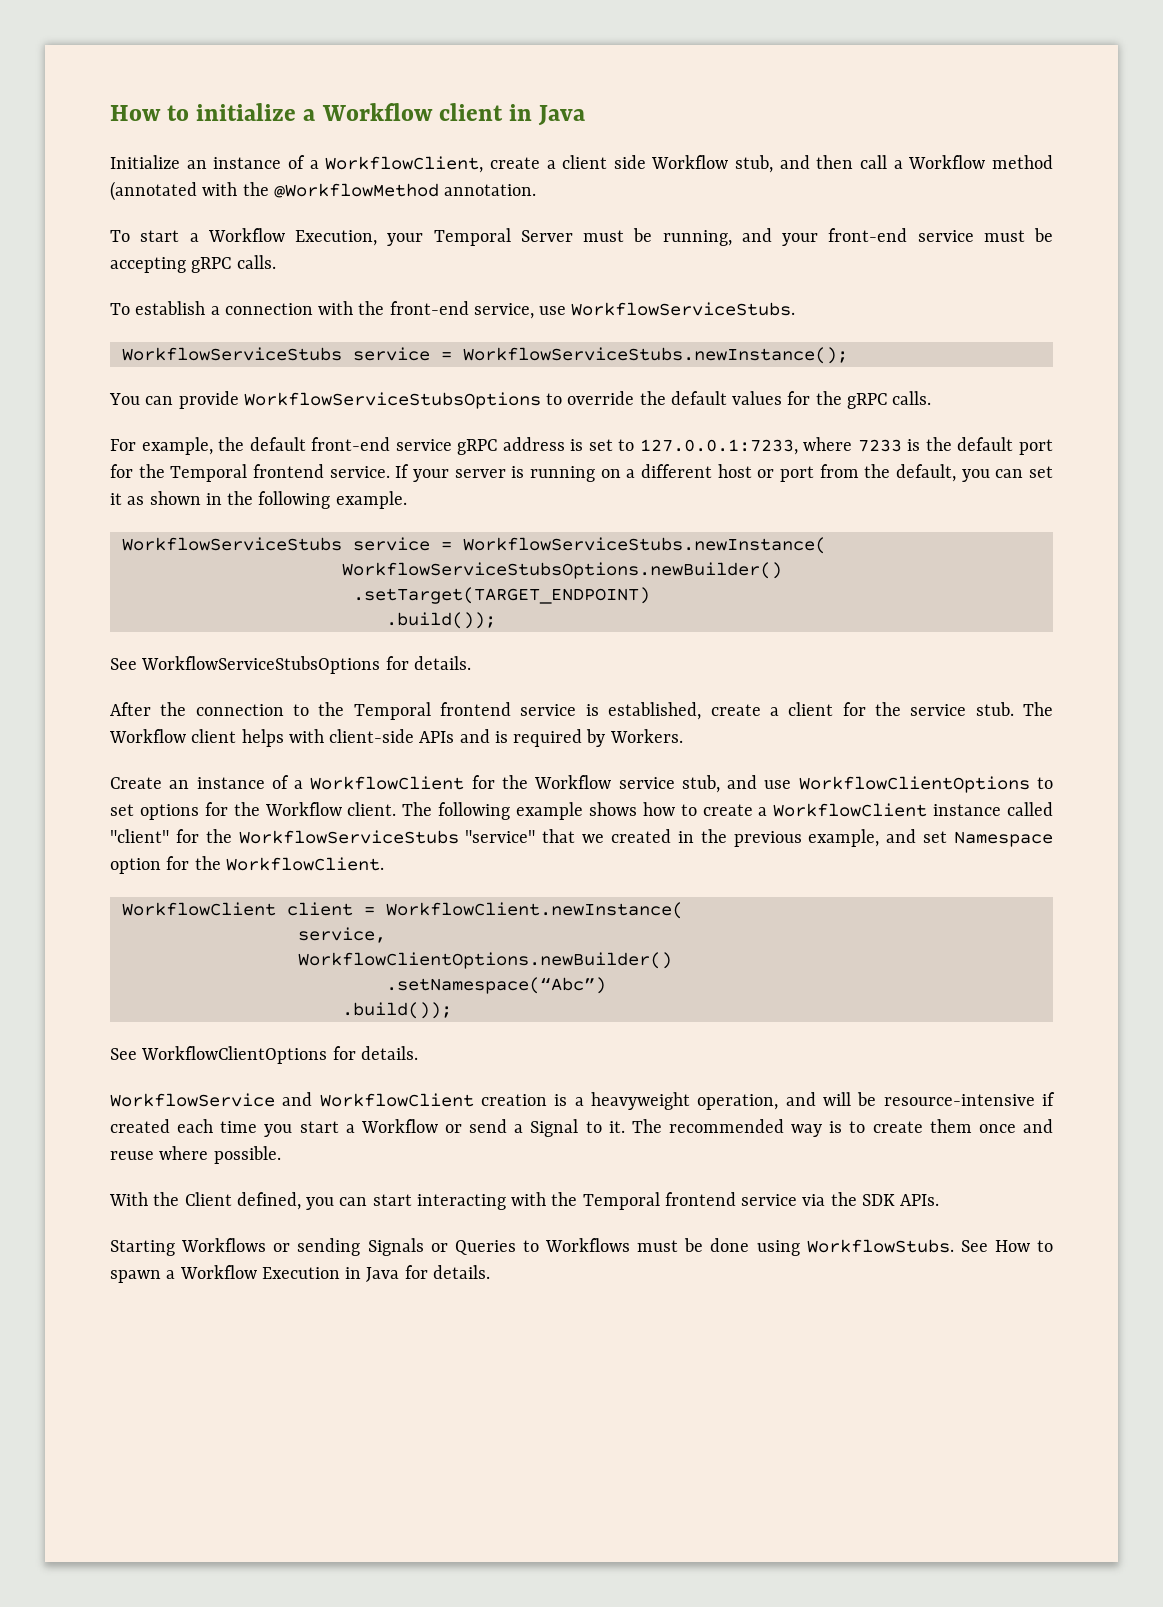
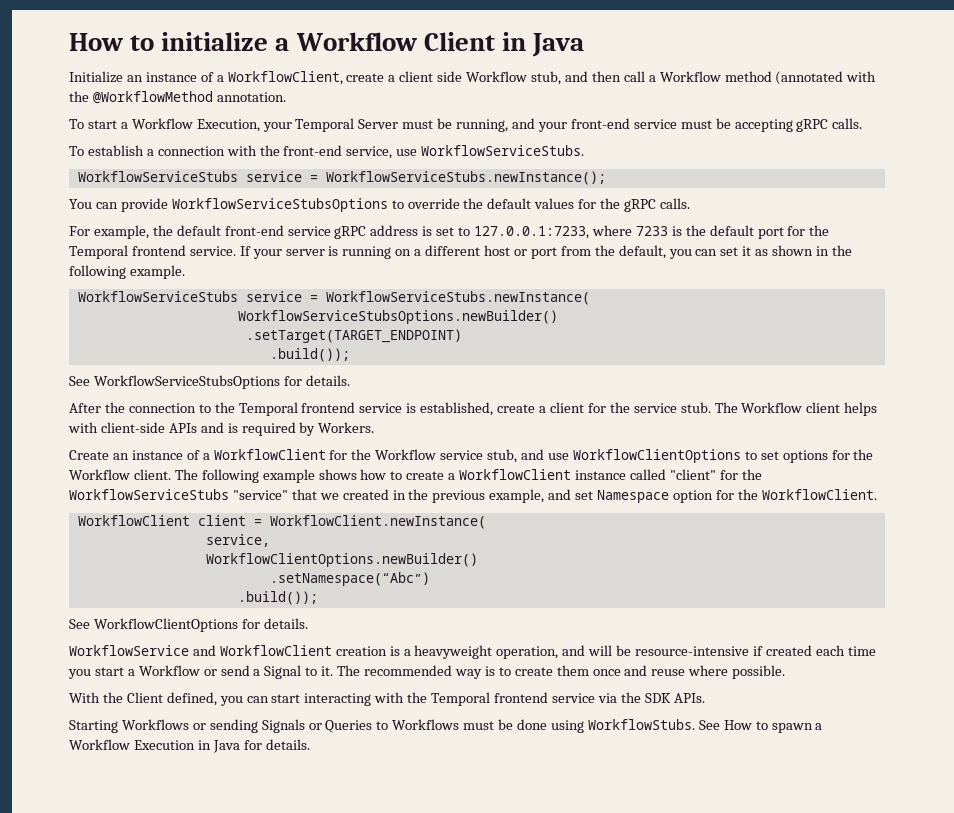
- How to initialize a Workflow client in Java
+ How to initialize a Workflow Client in Java

